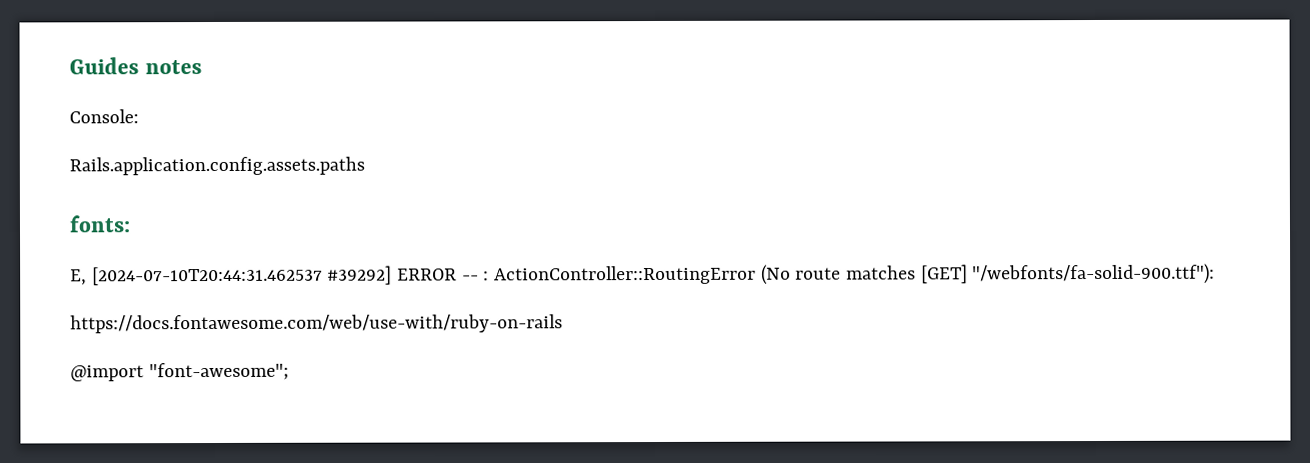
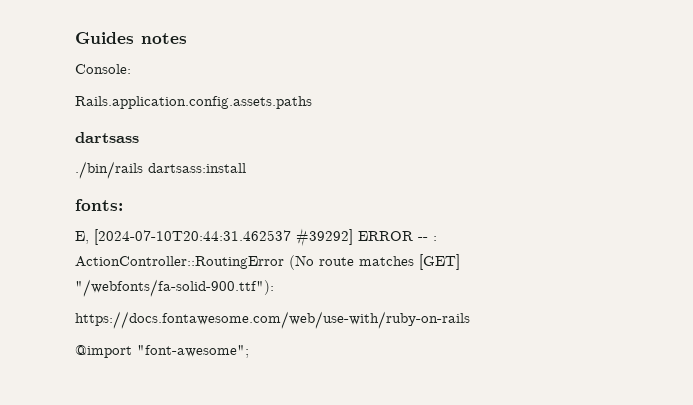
+ dartsass
+ ./bin/rails dartsass:install

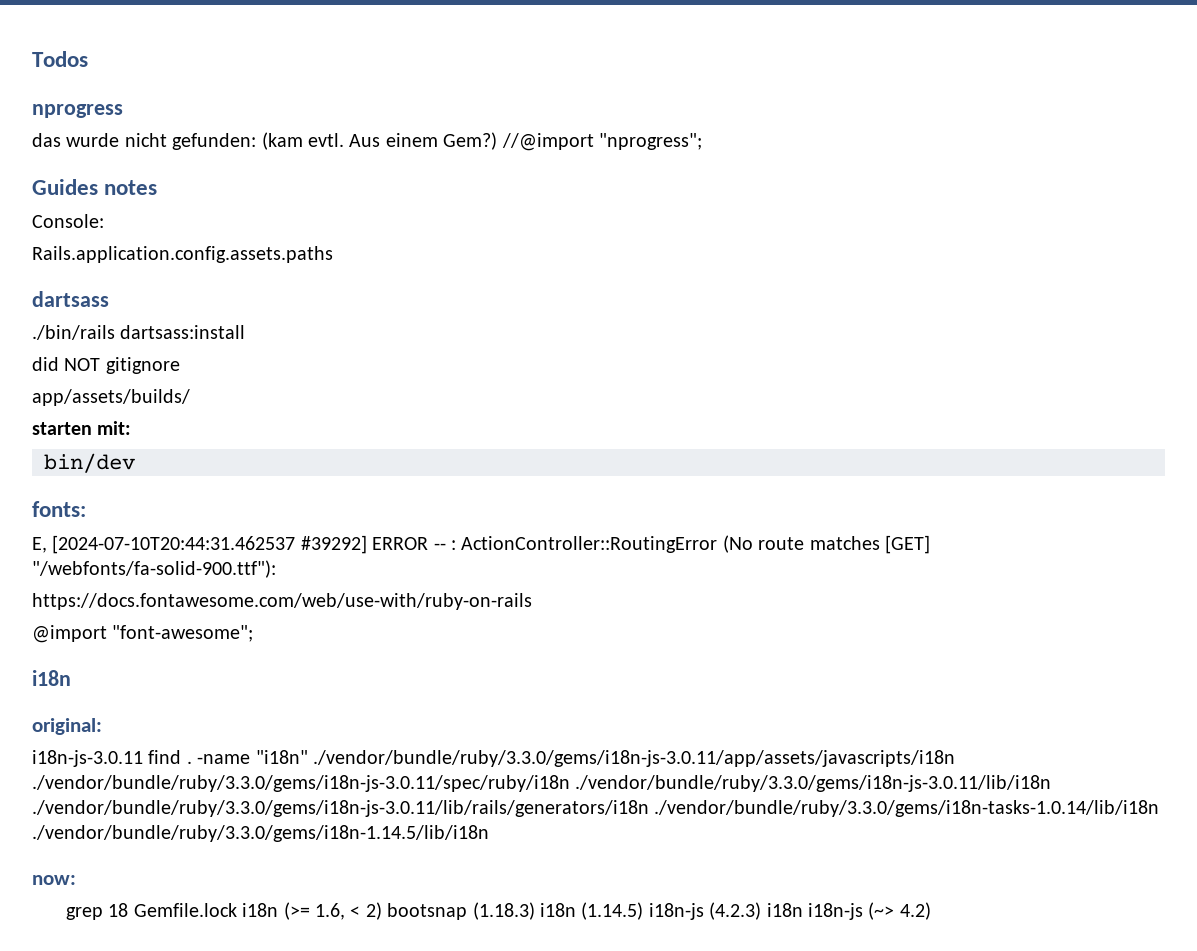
+ Todos
+ nprogress
+ das wurde nicht gefunden: (kam evtl. Aus einem Gem?) //@import "nprogress";
+ did NOT gitignore
+ app/assets/builds/
+ starten mit:
+ bin/dev
  @import "font-awesome";
+ i18n
+ original:
+ i18n-js-3.0.11 find . -name "i18n" ./vendor/bundle/ruby/3.3.0/gems/i18n-js-3.0.11/app/assets/javascripts/i18n ./vendor/bundle/ruby/3.3.0/gems/i18n-js-3.0.11/spec/ruby/i18n ./vendor/bundle/ruby/3.3.0/gems/i18n-js-3.0.11/lib/i18n ./vendor/bundle/ruby/3.3.0/gems/i18n-js-3.0.11/lib/rails/generators/i18n ./vendor/bundle/ruby/3.3.0/gems/i18n-tasks-1.0.14/lib/i18n ./vendor/bundle/ruby/3.3.0/gems/i18n-1.14.5/lib/i18n
+ now:
+ grep 18 Gemfile.lock i18n (>= 1.6, < 2) bootsnap (1.18.3) i18n (1.14.5) i18n-js (4.2.3) i18n i18n-js (~> 4.2)

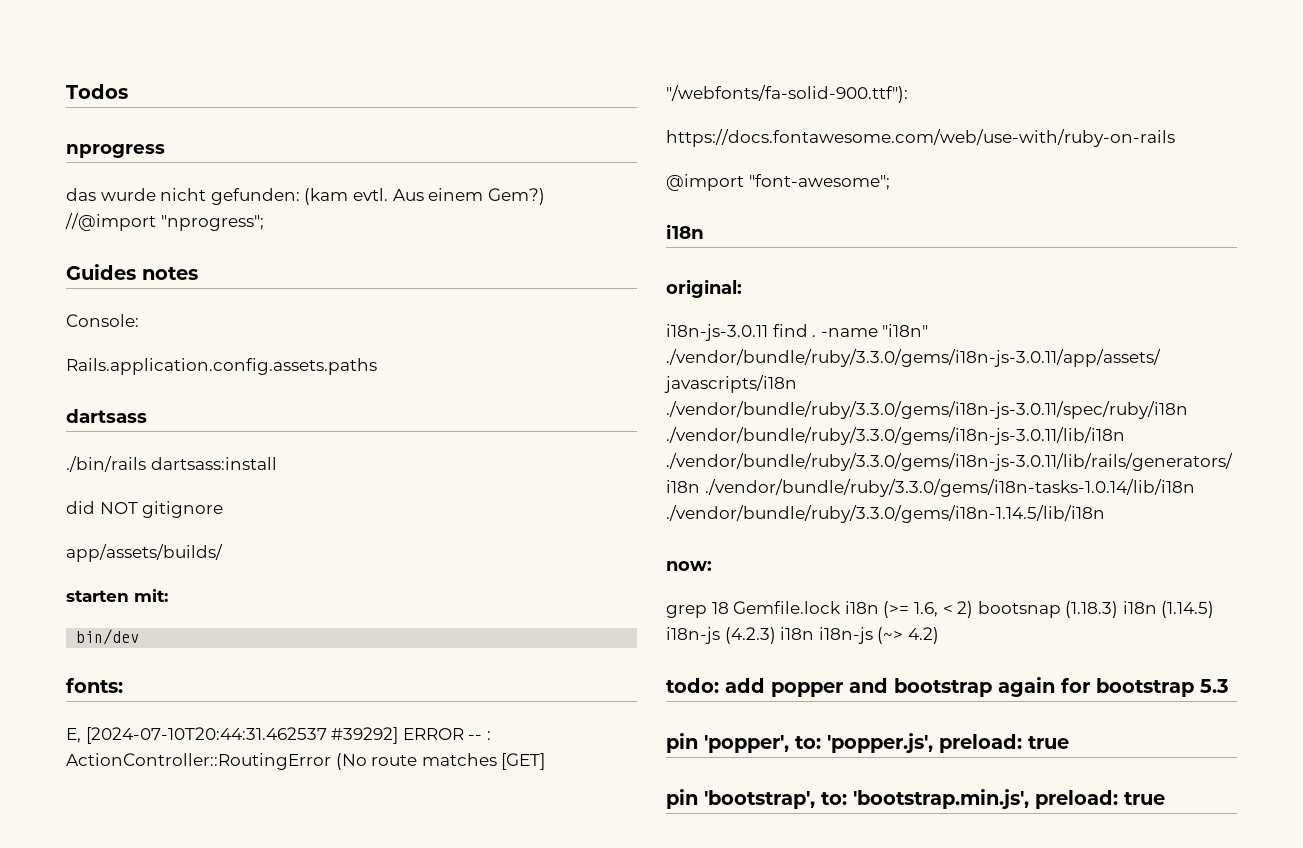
+ todo: add popper and bootstrap again for bootstrap 5.3
+ pin 'popper', to: 'popper.js', preload: true
+ pin 'bootstrap', to: 'bootstrap.min.js', preload: true

